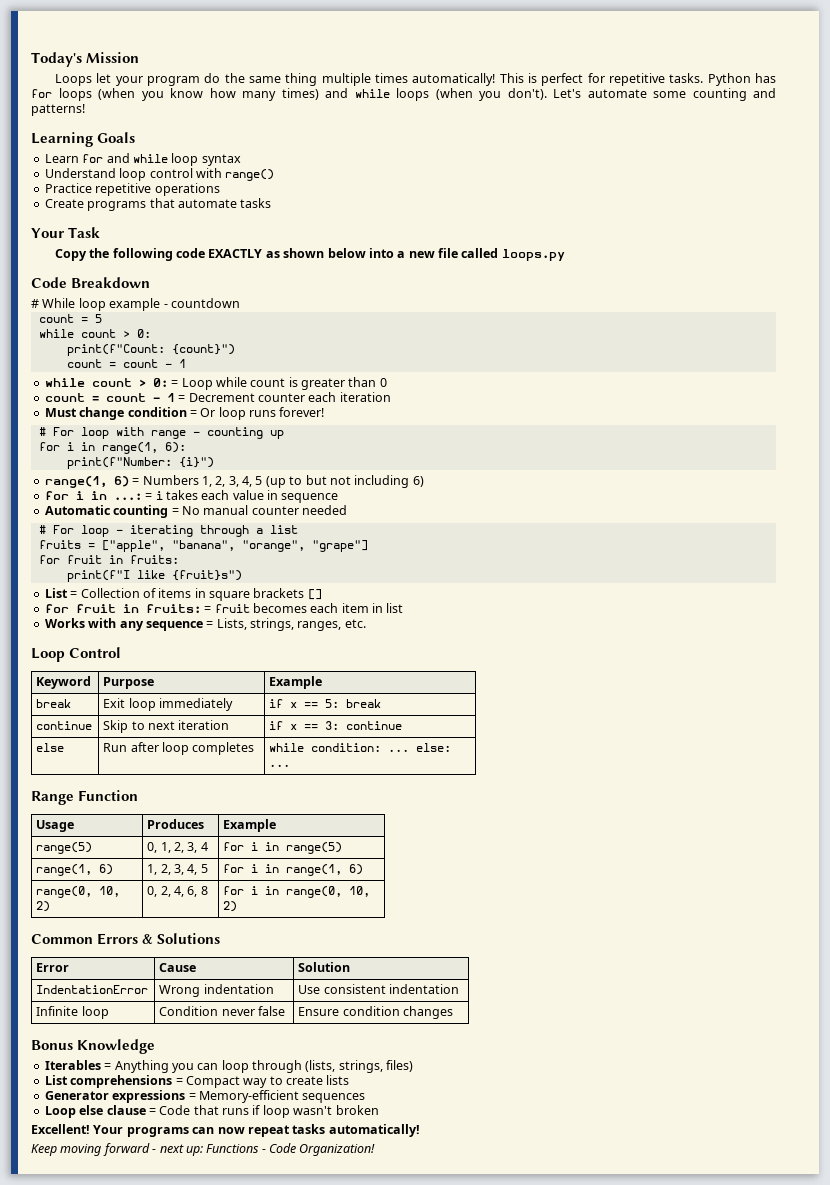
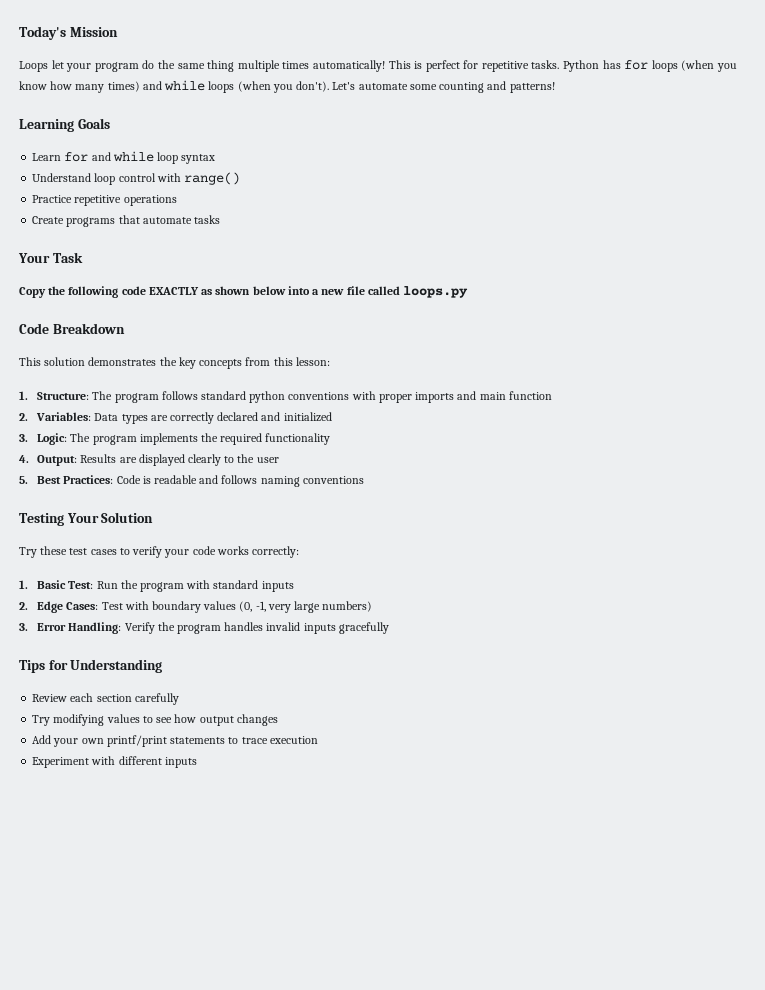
- # While loop example - countdown
- count = 5
- while count > 0:
- print(f"Count: {count}")
- count = count - 1
- while count > 0: = Loop while count is greater than 0
- count = count - 1 = Decrement counter each iteration
- Must change condition = Or loop runs forever!
- # For loop with range - counting up
- for i in range(1, 6):
- print(f"Number: {i}")
- range(1, 6) = Numbers 1, 2, 3, 4, 5 (up to but not including 6)
- for i in ...: = i takes each value in sequence
- Automatic counting = No manual counter needed
- # For loop - iterating through a list
- fruits = ["apple", "banana", "orange", "grape"]
- for fruit in fruits:
- print(f"I like {fruit}s")
- List = Collection of items in square brackets []
- for fruit in fruits: = fruit becomes each item in list
- Works with any sequence = Lists, strings, ranges, etc.
- Loop Control
- Keyword | Purpose | Example
- break | Exit loop immediately | if x == 5: break
- continue | Skip to next iteration | if x == 3: continue
- else | Run after loop completes | while condition: ... else: ...
- Range Function
- Usage | Produces | Example
- range(5) | 0, 1, 2, 3, 4 | for i in range(5)
- range(1, 6) | 1, 2, 3, 4, 5 | for i in range(1, 6)
- range(0, 10, 2) | 0, 2, 4, 6, 8 | for i in range(0, 10, 2)
- Common Errors & Solutions
- Error | Cause | Solution
- IndentationError | Wrong indentation | Use consistent indentation
- Infinite loop | Condition never false | Ensure condition changes
- Bonus Knowledge
- Iterables = Anything you can loop through (lists, strings, files)
- List comprehensions = Compact way to create lists
- Generator expressions = Memory-efficient sequences
- Loop else clause = Code that runs if loop wasn't broken
- Excellent! Your programs can now repeat tasks automatically!
- Keep moving forward - next up: Functions - Code Organization!
+ This solution demonstrates the key concepts from this lesson:
+ 1. Structure: The program follows standard python conventions with proper imports and main function
+ 2. Variables: Data types are correctly declared and initialized
+ 3. Logic: The program implements the required functionality
+ 4. Output: Results are displayed clearly to the user
+ 5. Best Practices: Code is readable and follows naming conventions
+ Testing Your Solution
+ Try these test cases to verify your code works correctly:
+ 1. Basic Test: Run the program with standard inputs
+ 2. Edge Cases: Test with boundary values (0, -1, very large numbers)
+ 3. Error Handling: Verify the program handles invalid inputs gracefully
+ Tips for Understanding
+ Review each section carefully
+ Try modifying values to see how output changes
+ Add your own printf/print statements to trace execution
+ Experiment with different inputs

